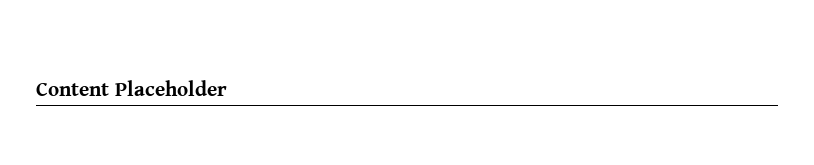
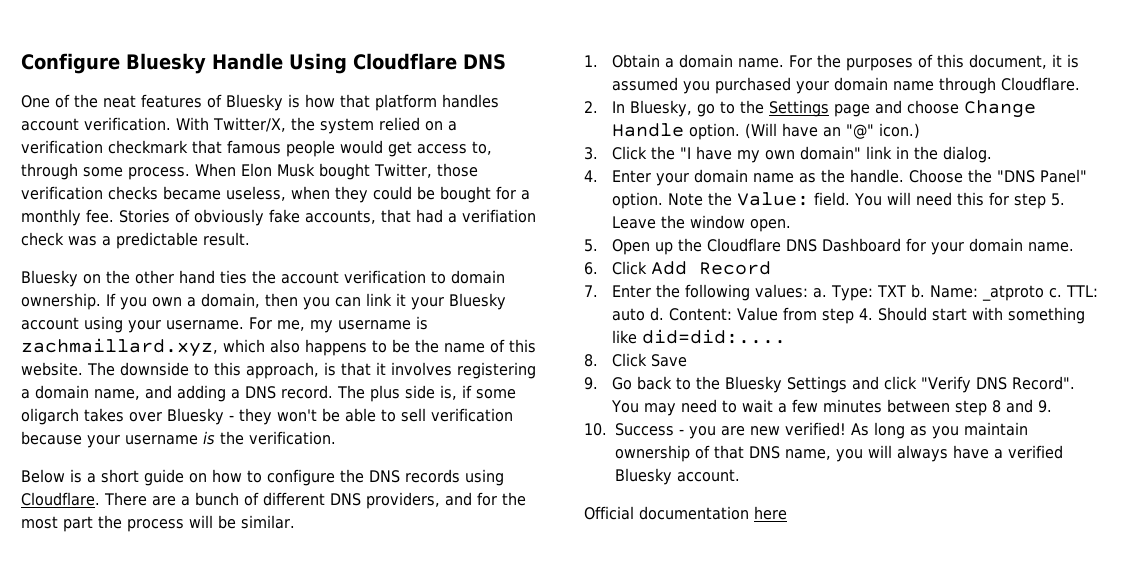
- Content Placeholder
+ Configure Bluesky Handle Using Cloudflare DNS
+ One of the neat features of Bluesky is how that platform handles account verification. With Twitter/X, the system relied on a verification checkmark that famous people would get access to, through some process. When Elon Musk bought Twitter, those verification checks became useless, when they could be bought for a monthly fee. Stories of obviously fake accounts, that had a verifiation check was a predictable result.
+ Bluesky on the other hand ties the account verification to domain ownership. If you own a domain, then you can link it your Bluesky account using your username. For me, my username is zachmaillard.xyz, which also happens to be the name of this website. The downside to this approach, is that it involves registering a domain name, and adding a DNS record. The plus side is, if some oligarch takes over Bluesky - they won't be able to sell verification because your username is the verification.
+ Below is a short guide on how to configure the DNS records using Cloudflare. There are a bunch of different DNS providers, and for the most part the process will be similar.
+ 1. Obtain a domain name. For the purposes of this document, it is assumed you purchased your domain name through Cloudflare.
+ 2. In Bluesky, go to the Settings page and choose Change Handle option. (Will have an "@" icon.)
+ 3. Click the "I have my own domain" link in the dialog.
+ 4. Enter your domain name as the handle. Choose the "DNS Panel" option. Note the Value: field. You will need this for step 5. Leave the window open.
+ 5. Open up the Cloudflare DNS Dashboard for your domain name.
+ 6. Click Add Record
+ 7. Enter the following values: a. Type: TXT b. Name: _atproto c. TTL: auto d. Content: Value from step 4. Should start with something like did=did:....
+ 8. Click Save
+ 9. Go back to the Bluesky Settings and click "Verify DNS Record". You may need to wait a few minutes between step 8 and 9.
+ 10. Success - you are new verified! As long as you maintain ownership of that DNS name, you will always have a verified Bluesky account.
+ Official documentation here

